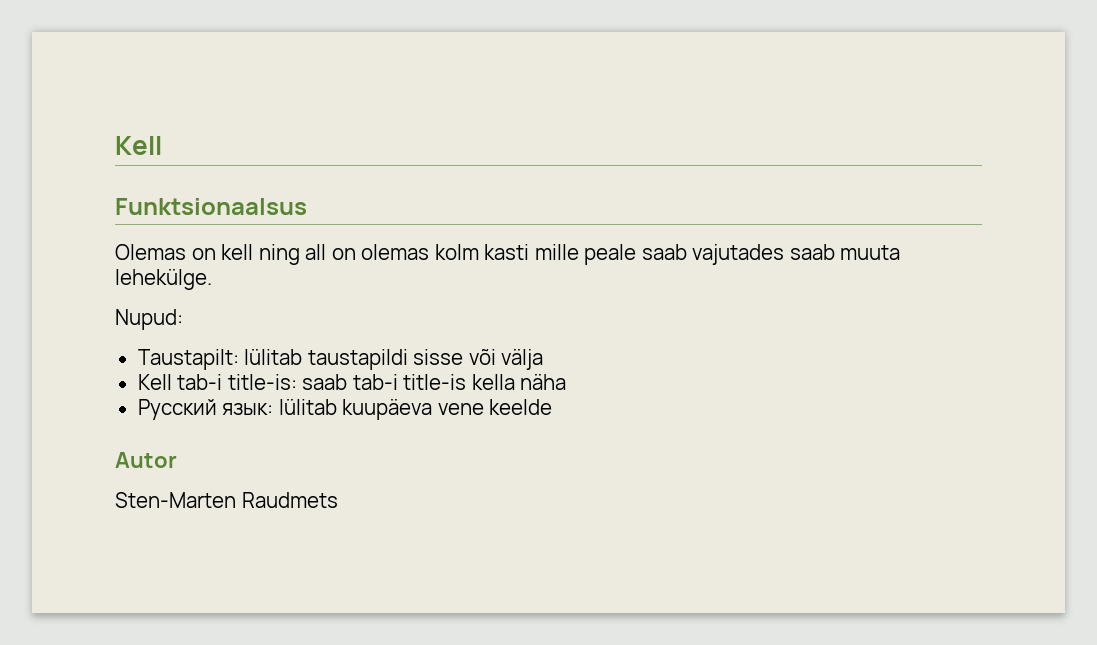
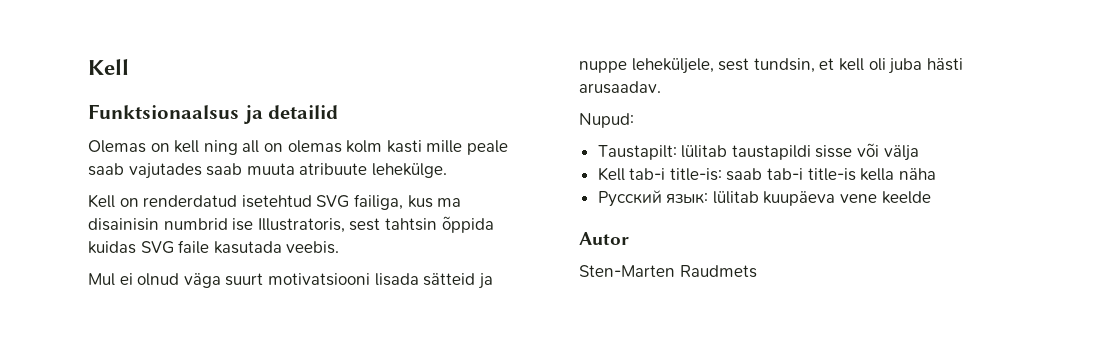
- Funktsionaalsus
+ Funktsionaalsus ja detailid
- Olemas on kell ning all on olemas kolm kasti mille peale saab vajutades saab muuta lehekülge.
+ Olemas on kell ning all on olemas kolm kasti mille peale saab vajutades saab muuta atribuute lehekülge.
+ Kell on renderdatud isetehtud SVG failiga, kus ma disainisin numbrid ise Illustratoris, sest tahtsin õppida kuidas SVG faile kasutada veebis.
+ Mul ei olnud väga suurt motivatsiooni lisada sätteid ja nuppe leheküljele, sest tundsin, et kell oli juba hästi arusaadav.

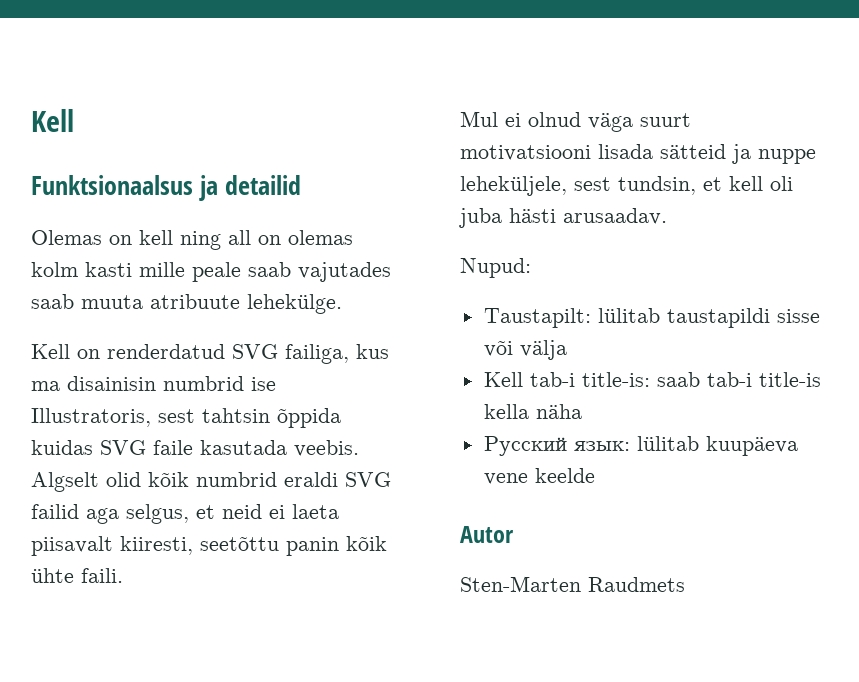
- Kell on renderdatud isetehtud SVG failiga, kus ma disainisin numbrid ise Illustratoris, sest tahtsin õppida kuidas SVG faile kasutada veebis.
+ Kell on renderdatud SVG failiga, kus ma disainisin numbrid ise Illustratoris, sest tahtsin õppida kuidas SVG faile kasutada veebis. Algselt olid kõik numbrid eraldi SVG failid aga selgus, et neid ei laeta piisavalt kiiresti, seetõttu panin kõik ühte faili.

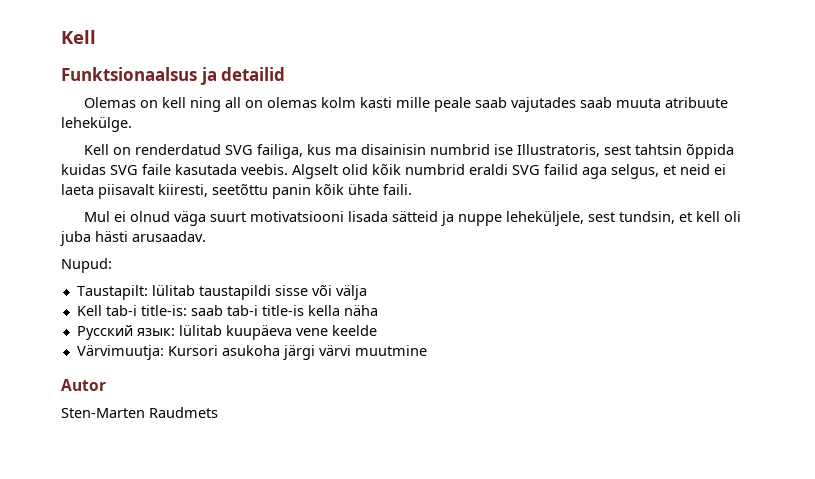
+ Värvimuutja: Kursori asukoha järgi värvi muutmine

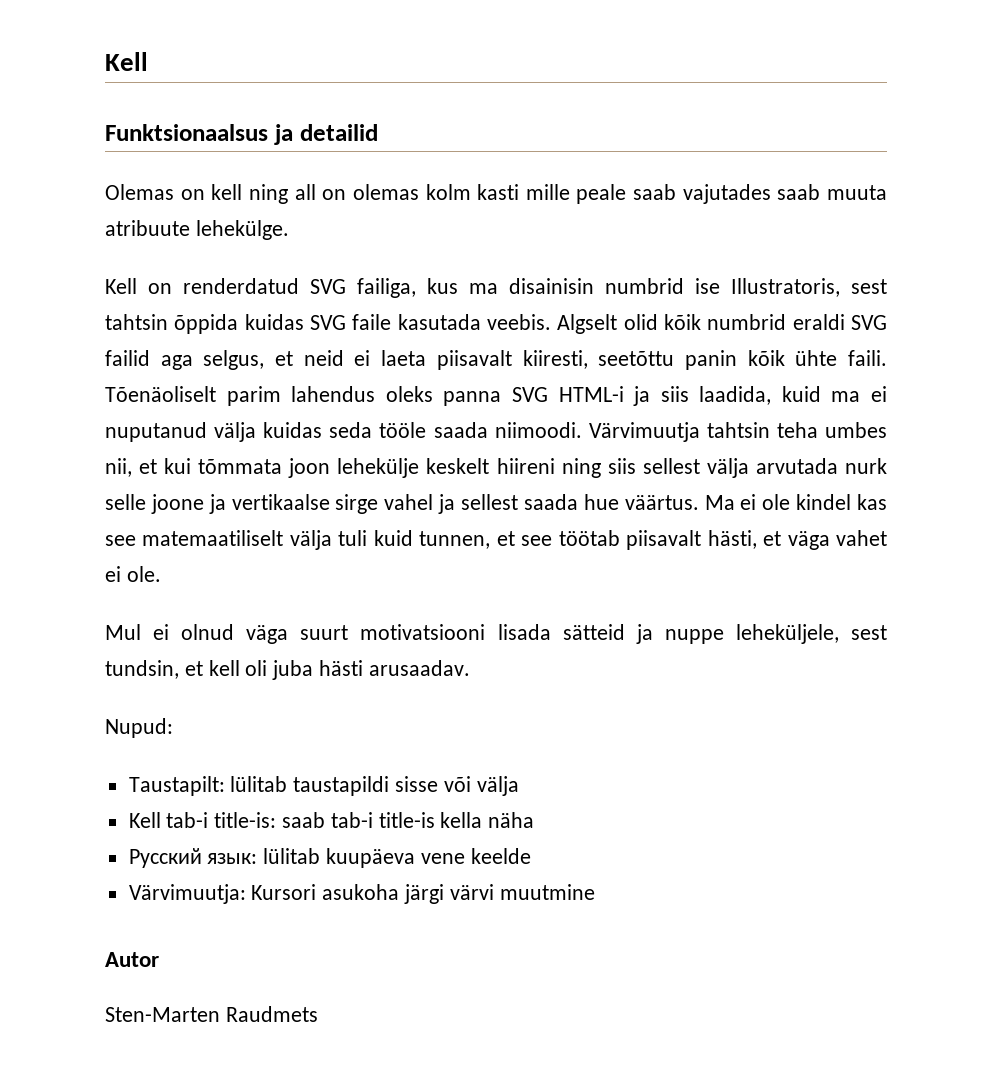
+ Tõenäoliselt parim lahendus oleks panna SVG HTML-i ja siis laadida, kuid ma ei nuputanud välja kuidas seda tööle saada niimoodi. Värvimuutja tahtsin teha umbes nii, et kui tõmmata joon lehekülje keskelt hiireni ning siis sellest välja arvutada nurk selle joone ja vertikaalse sirge vahel ja sellest saada hue väärtus. Ma ei ole kindel kas see matemaatiliselt välja tuli kuid tunnen, et see töötab piisavalt hästi, et väga vahet ei ole.

